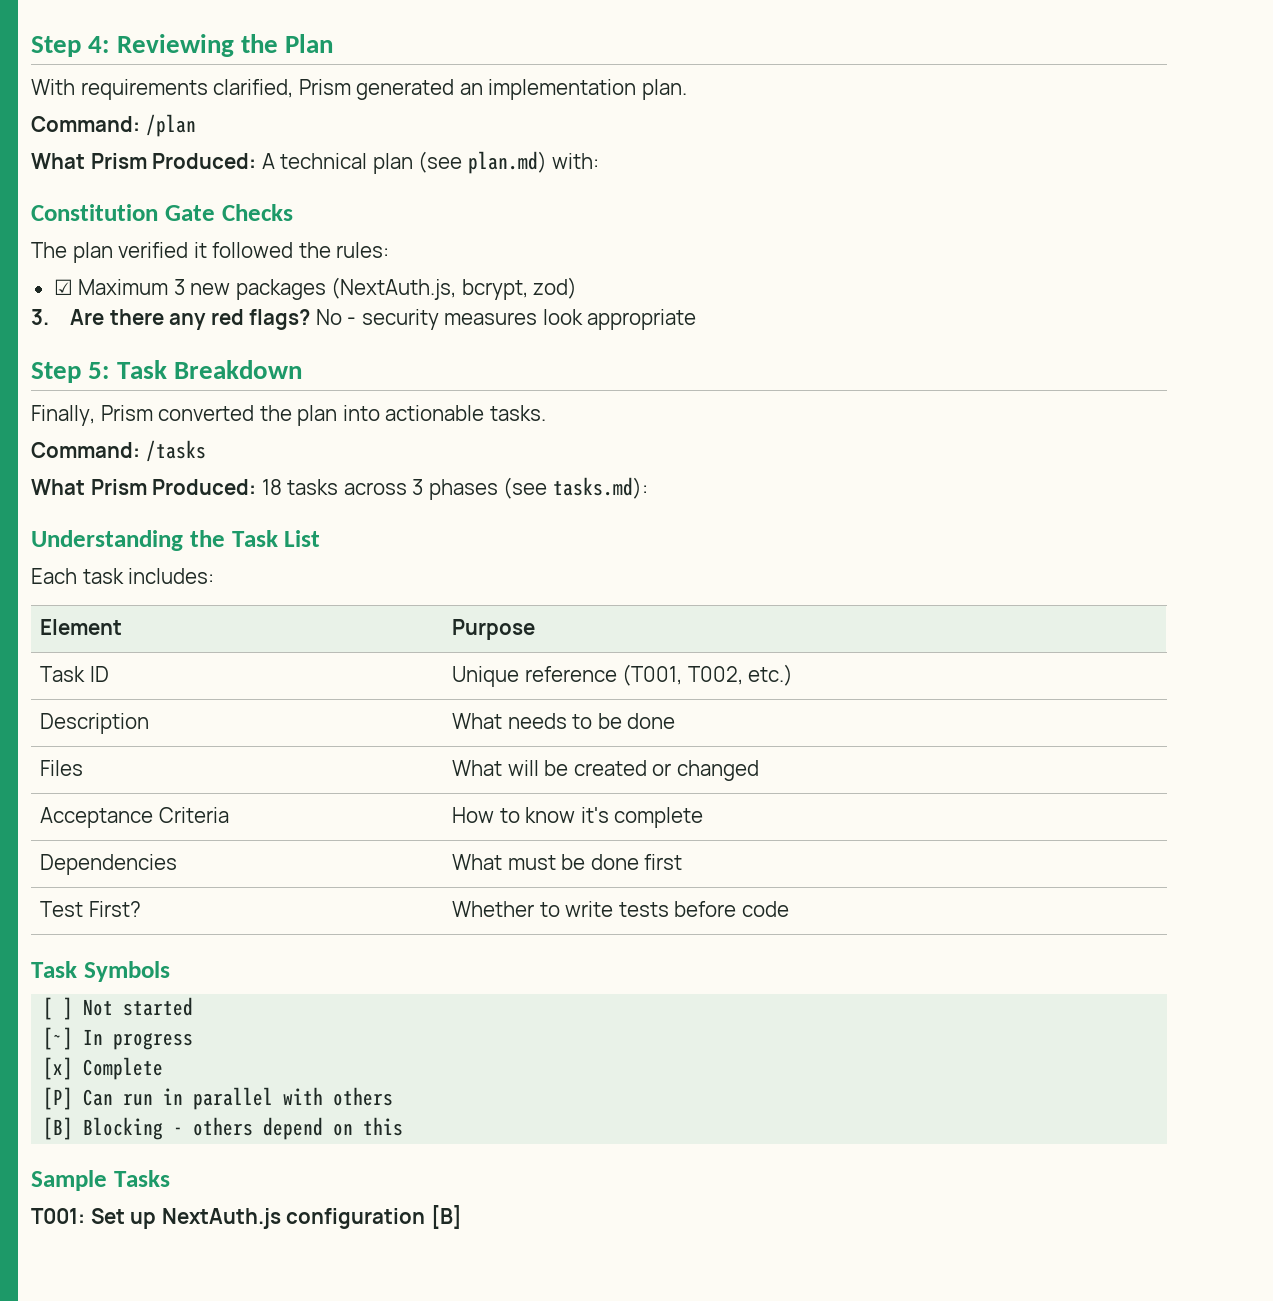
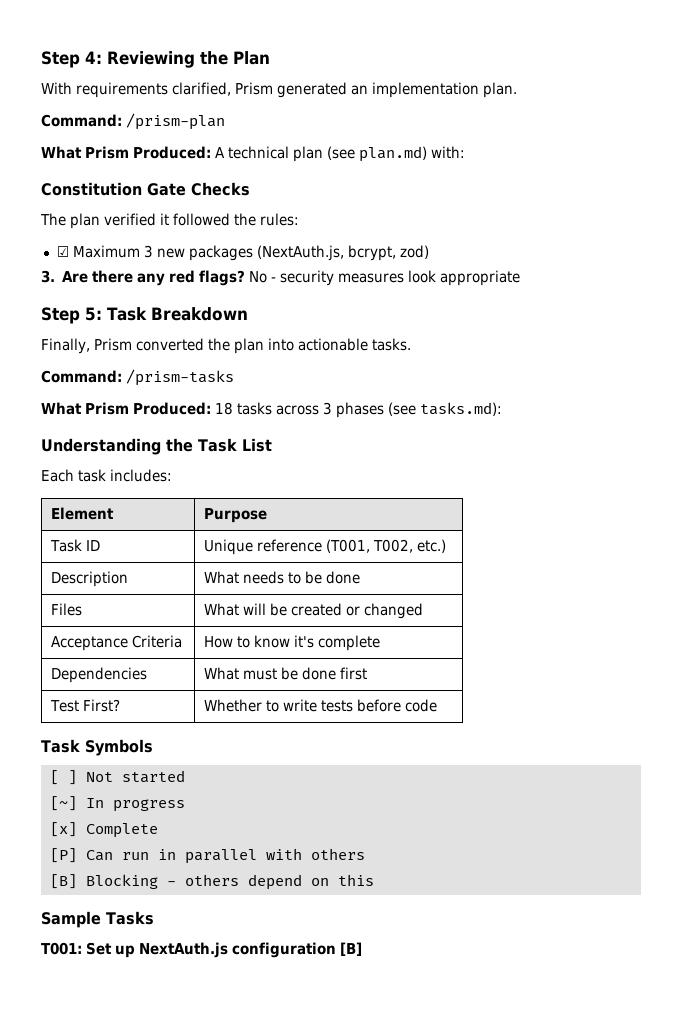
- Command: /plan
+ Command: /prism-plan
- Command: /tasks
+ Command: /prism-tasks

